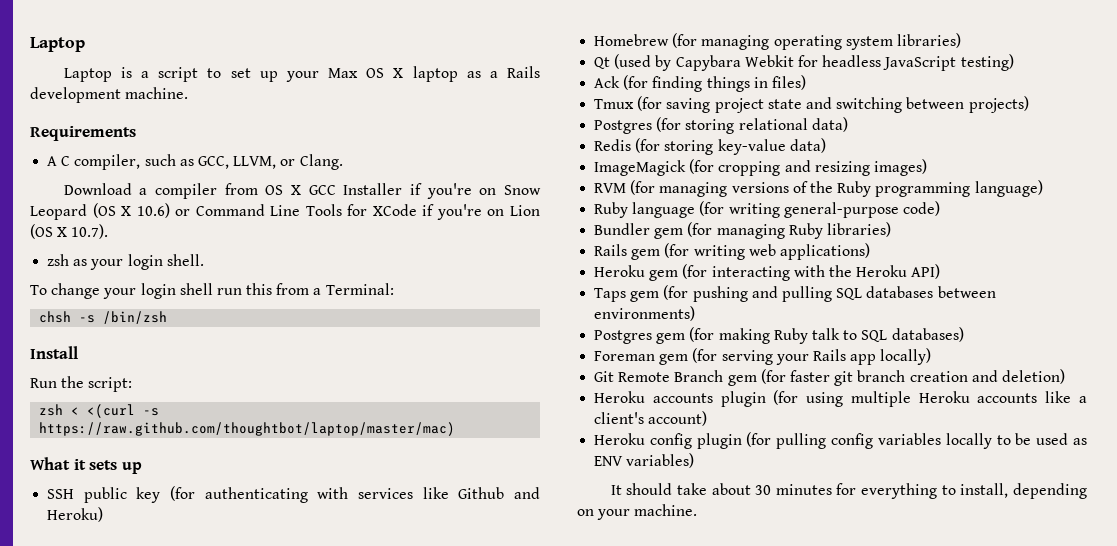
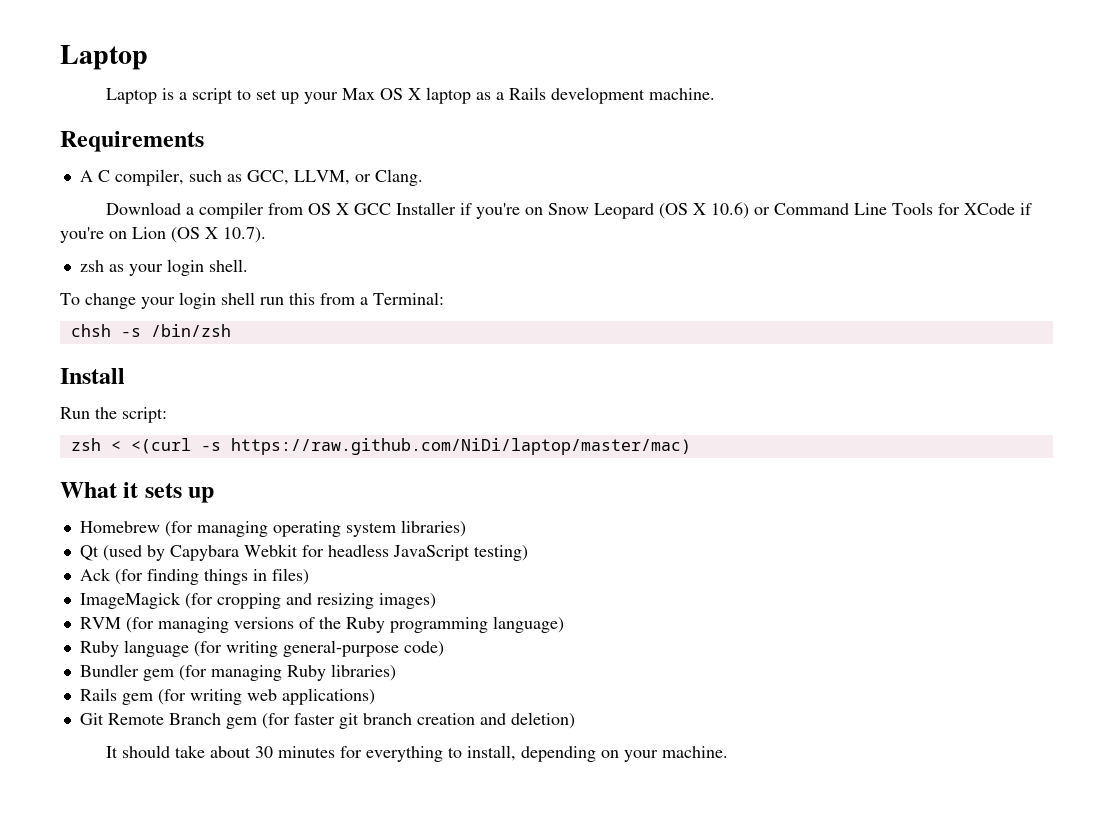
- zsh < <(curl -s https://raw.github.com/thoughtbot/laptop/master/mac)
+ zsh < <(curl -s https://raw.github.com/NiDi/laptop/master/mac)
- SSH public key (for authenticating with services like Github and Heroku)
- Tmux (for saving project state and switching between projects)
- Postgres (for storing relational data)
- Redis (for storing key-value data)
- Heroku gem (for interacting with the Heroku API)
- Taps gem (for pushing and pulling SQL databases between environments)
- Postgres gem (for making Ruby talk to SQL databases)
- Foreman gem (for serving your Rails app locally)
- Heroku accounts plugin (for using multiple Heroku accounts like a client's account)
- Heroku config plugin (for pulling config variables locally to be used as ENV variables)

